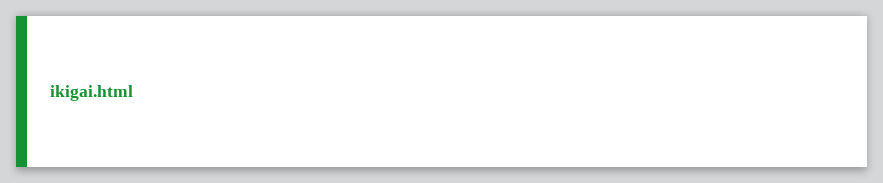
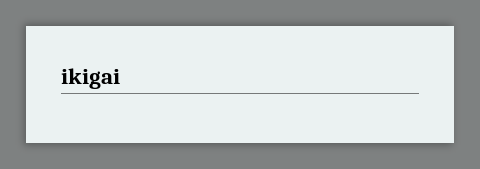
- ikigai.html
+ ikigai

